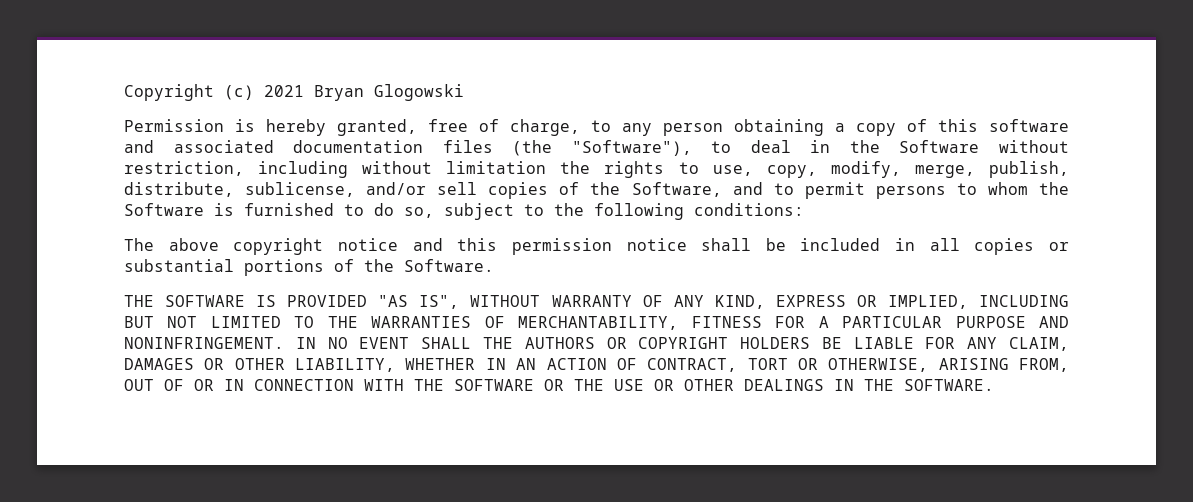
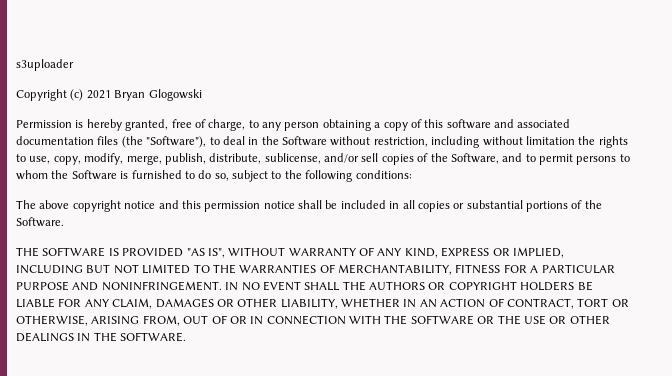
+ s3uploader

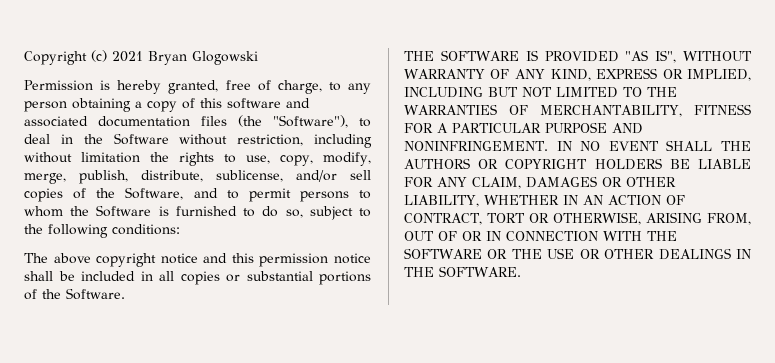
- s3uploader

